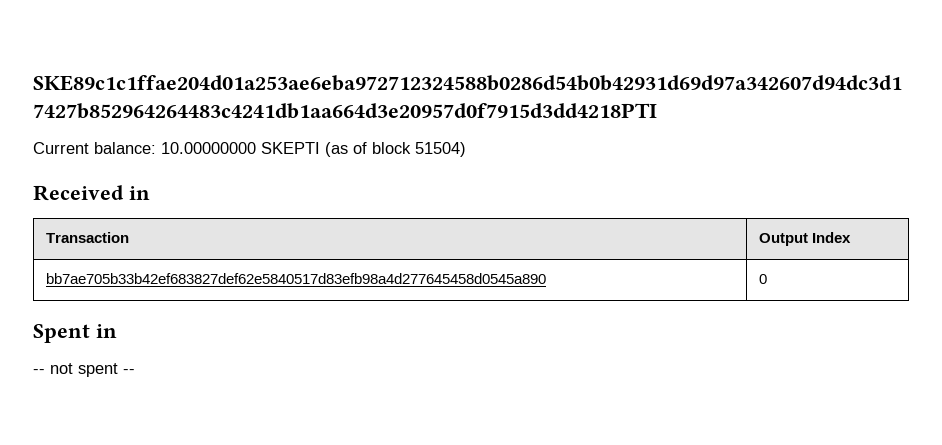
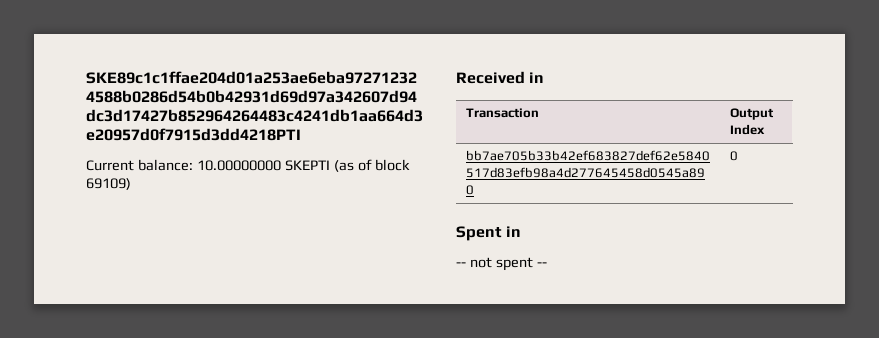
- Current balance: 10.00000000 SKEPTI (as of block 51504)
+ Current balance: 10.00000000 SKEPTI (as of block 69109)

